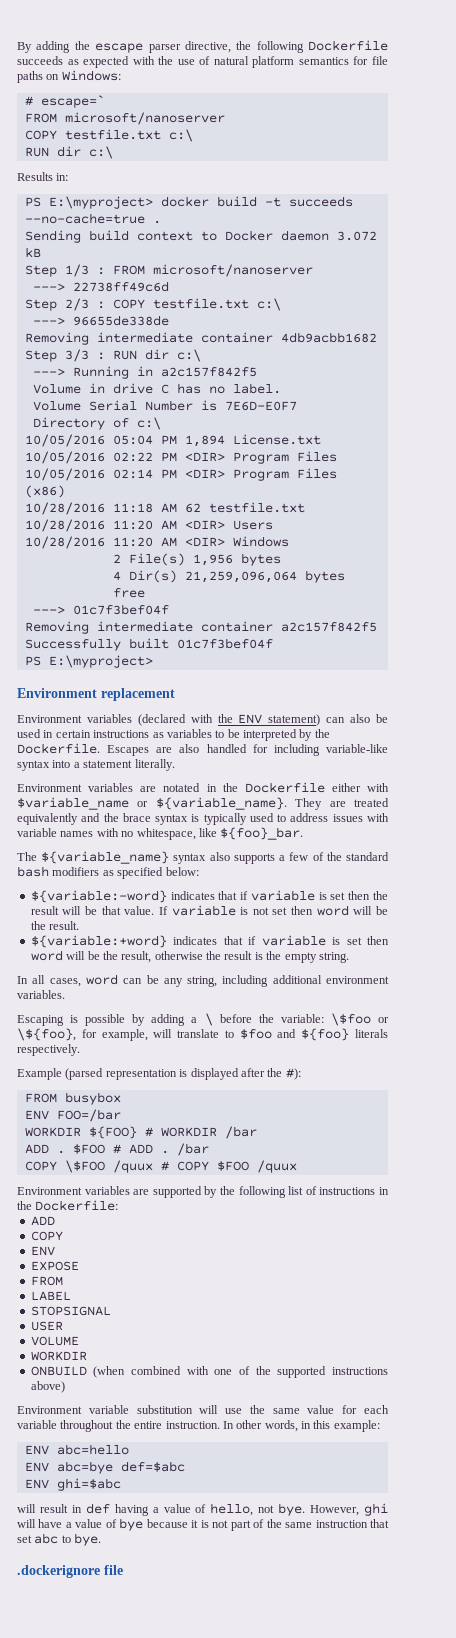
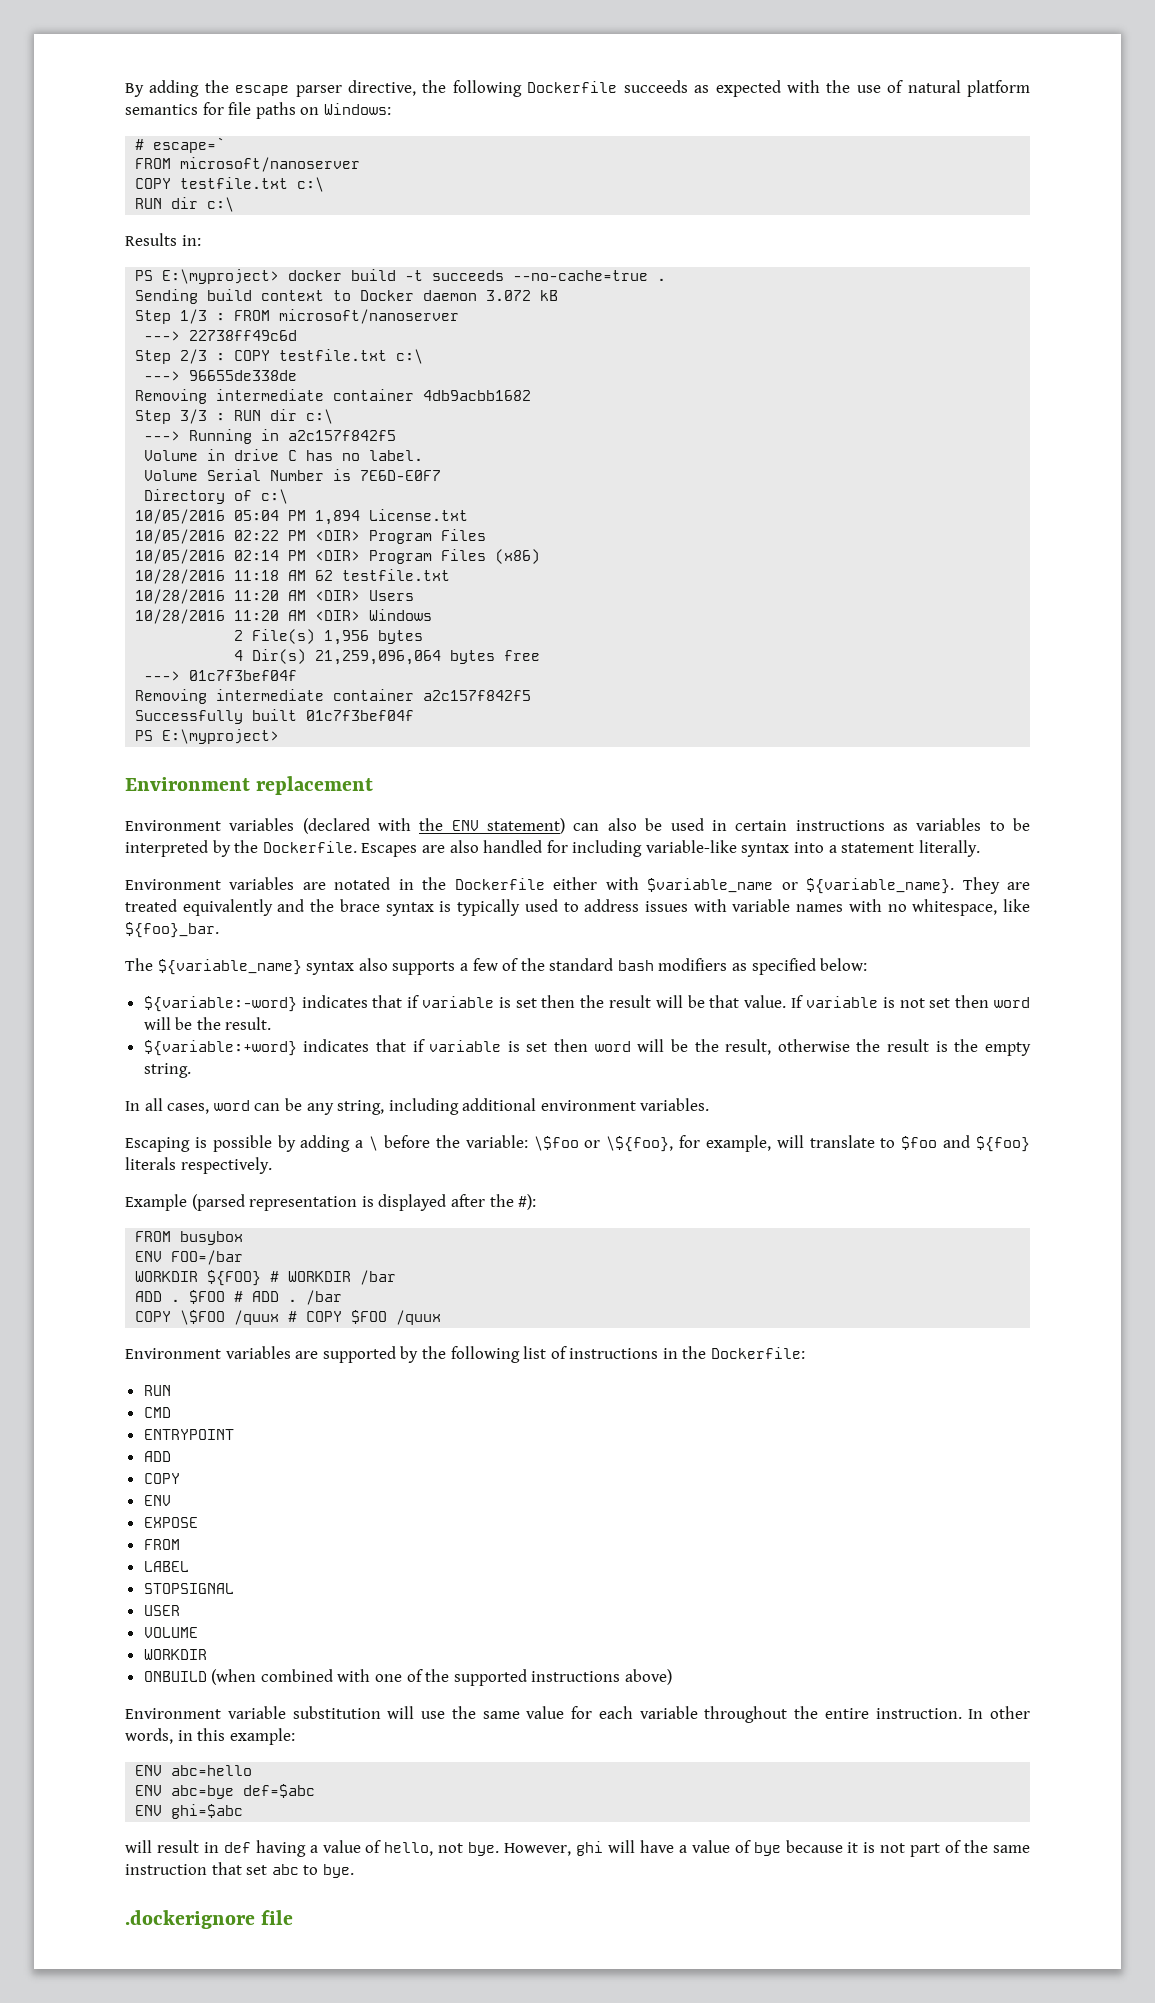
  Environment variables are supported by the following list of instructions in the Dockerfile:
+ RUN
+ CMD
+ ENTRYPOINT

